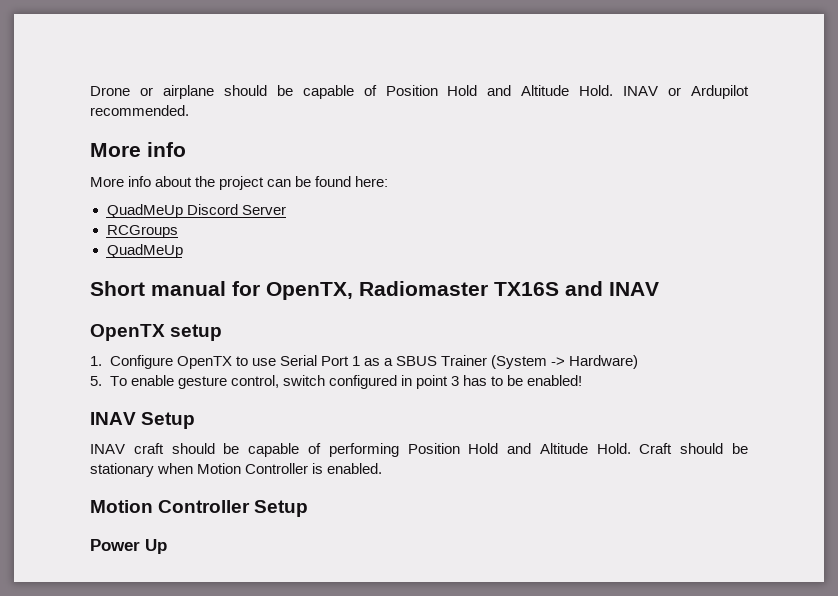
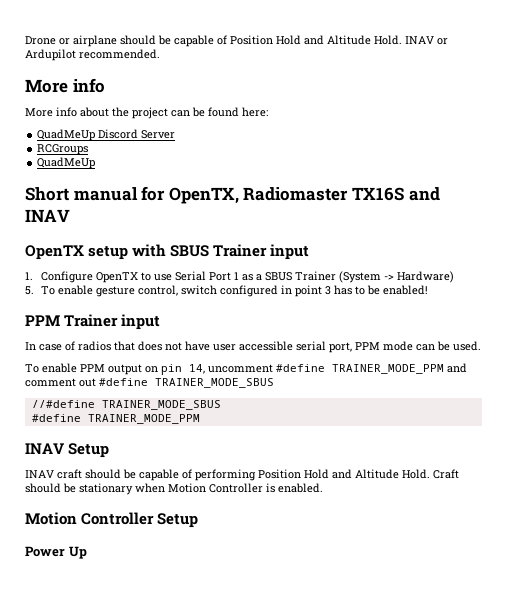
- OpenTX setup
+ OpenTX setup with SBUS Trainer input
+ PPM Trainer input
+ In case of radios that does not have user accessible serial port, PPM mode can be used.
+ To enable PPM output on pin 14, uncomment #define TRAINER_MODE_PPM and comment out #define TRAINER_MODE_SBUS
+ //#define TRAINER_MODE_SBUS
+ #define TRAINER_MODE_PPM

